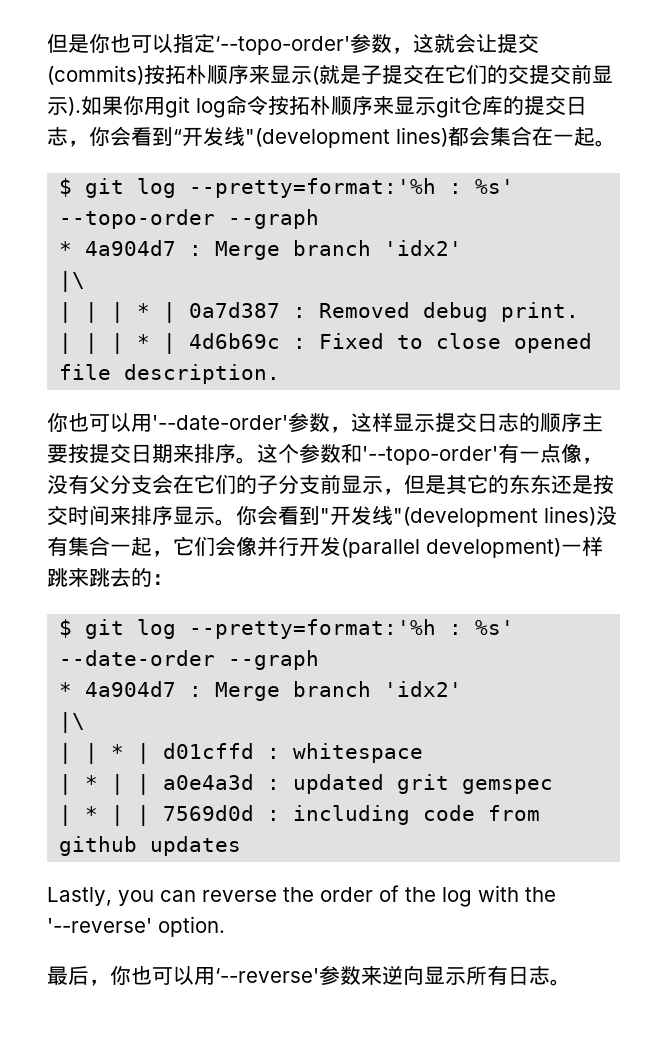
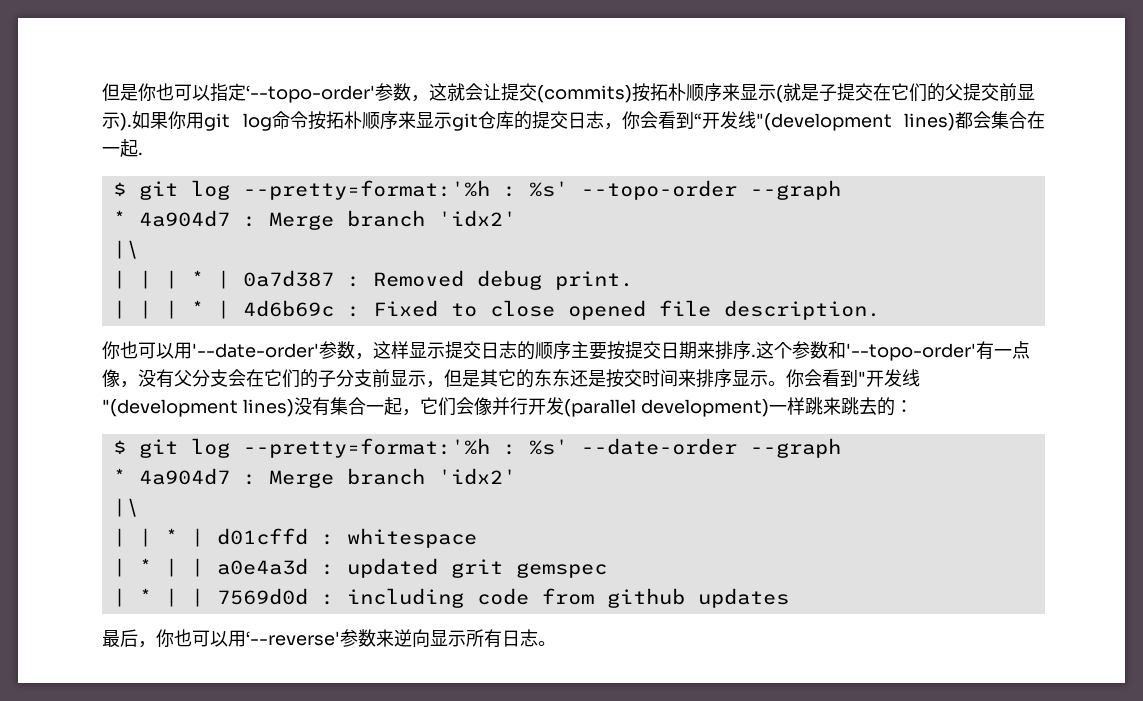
- 但是你也可以指定‘--topo-order'参数，这就会让提交(commits)按拓朴顺序来显示(就是子提交在它们的交提交前显示).
+ 但是你也可以指定‘--topo-order'参数，这就会让提交(commits)按拓朴顺序来显示(就是子提交在它们的父提交前显示).
- 如果你用git log命令按拓朴顺序来显示git仓库的提交日志，你会看到“开发线"(development lines)都会集合在一起。
+ 如果你用git log命令按拓朴顺序来显示git仓库的提交日志，你会看到“开发线"(development lines)都会集合在一起.
- 你也可以用'--date-order'参数，这样显示提交日志的顺序主要按提交日期来排序。
+ 你也可以用'--date-order'参数，这样显示提交日志的顺序主要按提交日期来排序.
- Lastly, you can reverse the order of the log with the '--reverse' option.

